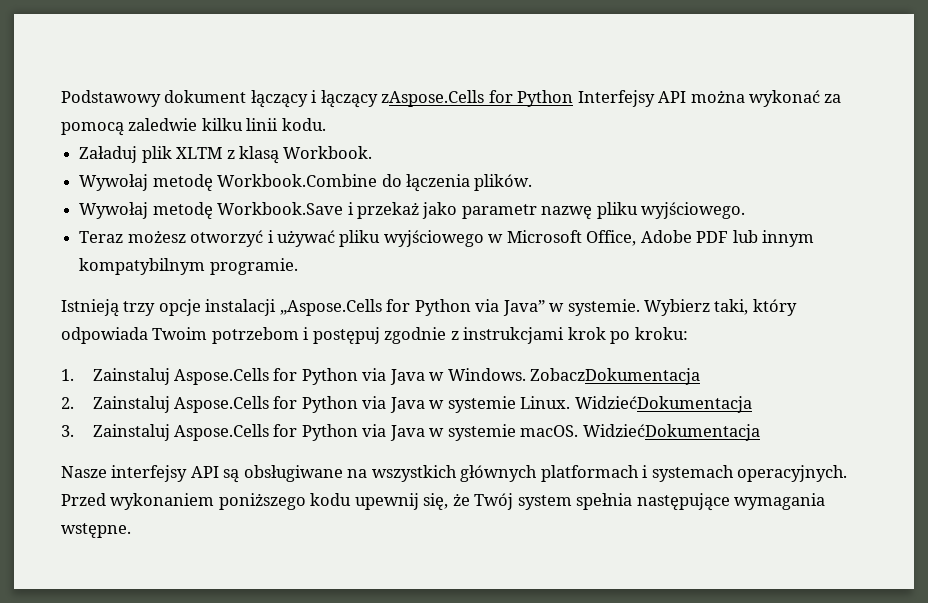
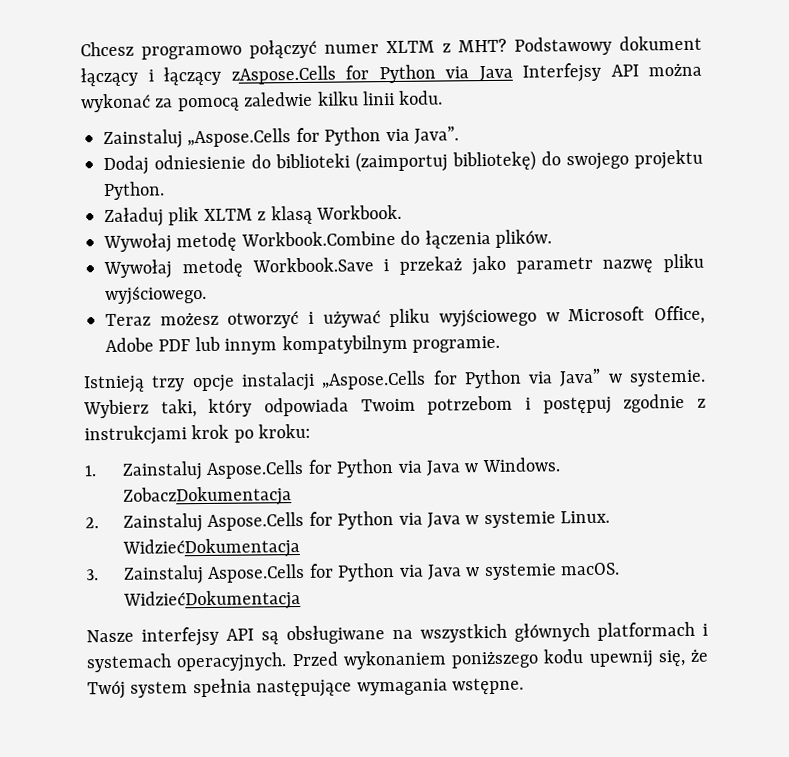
+ Chcesz programowo połączyć numer XLTM z MHT?
- Podstawowy dokument łączący i łączący zAspose.Cells for Python Interfejsy API można wykonać za pomocą zaledwie kilku linii kodu.
+ Podstawowy dokument łączący i łączący zAspose.Cells for Python via Java Interfejsy API można wykonać za pomocą zaledwie kilku linii kodu.
+ Zainstaluj „Aspose.Cells for Python via Java”.
+ Dodaj odniesienie do biblioteki (zaimportuj bibliotekę) do swojego projektu Python.

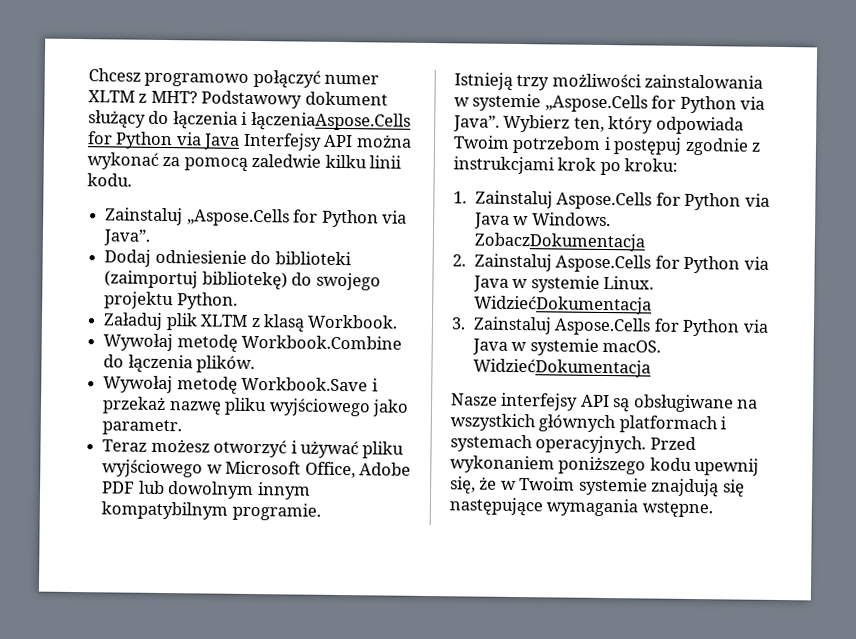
- Podstawowy dokument łączący i łączący zAspose.Cells for Python via Java Interfejsy API można wykonać za pomocą zaledwie kilku linii kodu.
+ Podstawowy dokument służący do łączenia i łączeniaAspose.Cells for Python via Java Interfejsy API można wykonać za pomocą zaledwie kilku linii kodu.
- Wywołaj metodę Workbook.Save i przekaż jako parametr nazwę pliku wyjściowego.
+ Wywołaj metodę Workbook.Save i przekaż nazwę pliku wyjściowego jako parametr.
- Teraz możesz otworzyć i używać pliku wyjściowego w Microsoft Office, Adobe PDF lub innym kompatybilnym programie.
+ Teraz możesz otworzyć i używać pliku wyjściowego w Microsoft Office, Adobe PDF lub dowolnym innym kompatybilnym programie.
- Istnieją trzy opcje instalacji „Aspose.Cells for Python via Java” w systemie. Wybierz taki, który odpowiada Twoim potrzebom i postępuj zgodnie z instrukcjami krok po kroku:
+ Istnieją trzy możliwości zainstalowania w systemie „Aspose.Cells for Python via Java”. Wybierz ten, który odpowiada Twoim potrzebom i postępuj zgodnie z instrukcjami krok po kroku:
- Przed wykonaniem poniższego kodu upewnij się, że Twój system spełnia następujące wymagania wstępne.
+ Przed wykonaniem poniższego kodu upewnij się, że w Twoim systemie znajdują się następujące wymagania wstępne.

